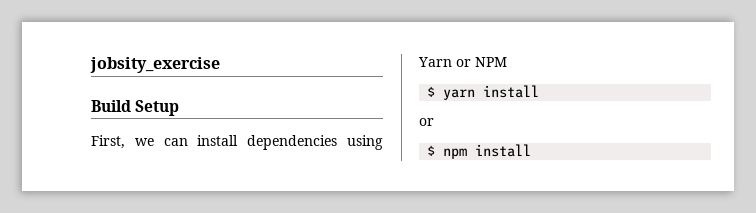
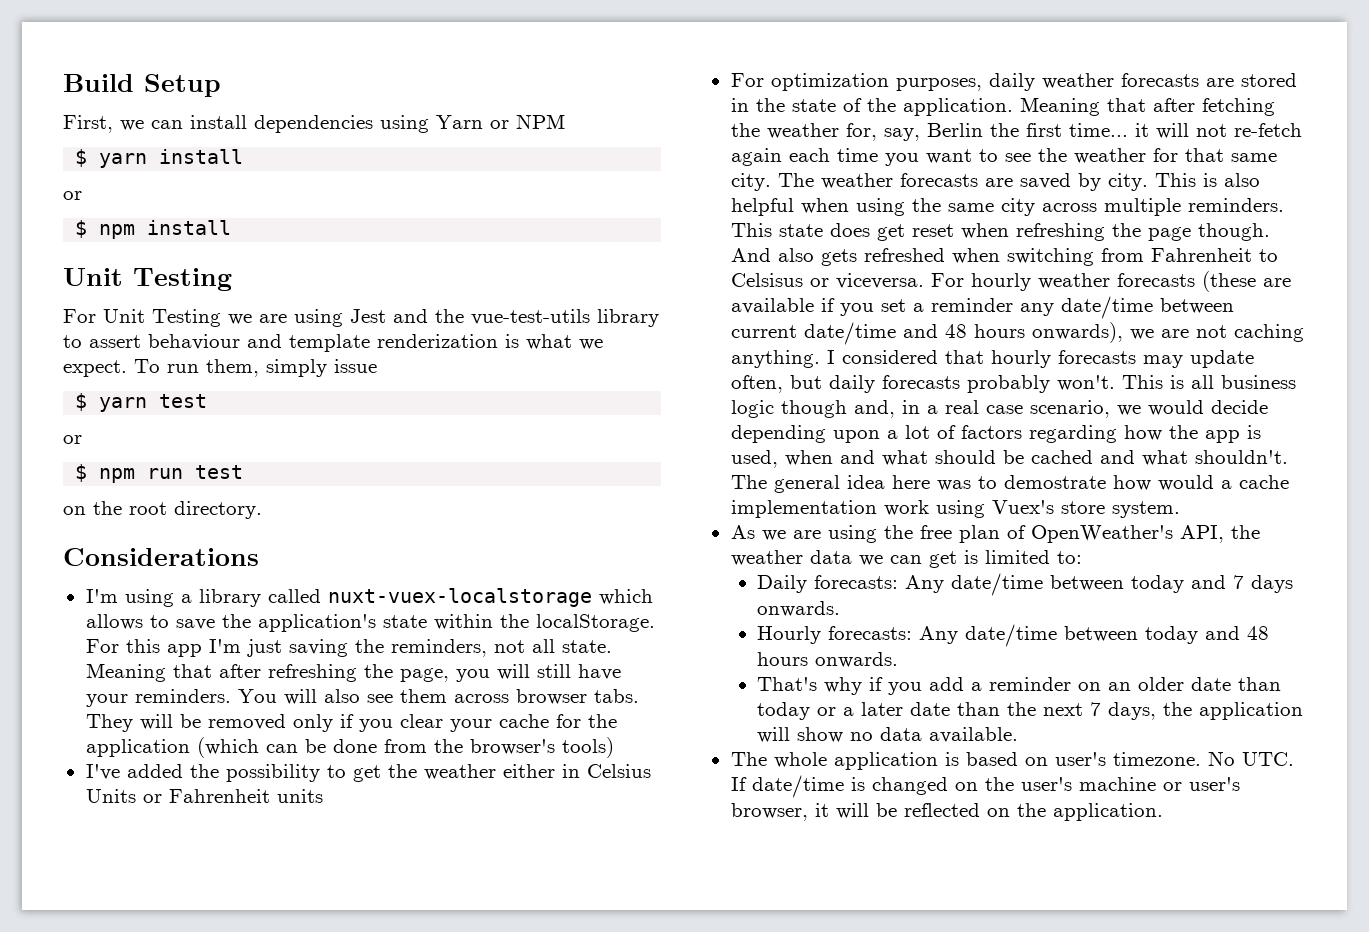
- jobsity_exercise
  $ npm install
+ Unit Testing
+ For Unit Testing we are using Jest and the vue-test-utils library to assert behaviour and template renderization is what we expect. To run them, simply issue
+ $ yarn test
+ or
+ $ npm run test
+ on the root directory.
+ Considerations
+ I'm using a library called nuxt-vuex-localstorage which allows to save the application's state within the localStorage. For this app I'm just saving the reminders, not all state. Meaning that after refreshing the page, you will still have your reminders. You will also see them across browser tabs. They will be removed only if you clear your cache for the application (which can be done from the browser's tools)
+ I've added the possibility to get the weather either in Celsius Units or Fahrenheit units
+ For optimization purposes, daily weather forecasts are stored in the state of the application. Meaning that after fetching the weather for, say, Berlin the first time... it will not re-fetch again each time you want to see the weather for that same city. The weather forecasts are saved by city. This is also helpful when using the same city across multiple reminders. This state does get reset when refreshing the page though. And also gets refreshed when switching from Fahrenheit to Celsisus or viceversa. For hourly weather forecasts (these are available if you set a reminder any date/time between current date/time and 48 hours onwards), we are not caching anything. I considered that hourly forecasts may update often, but daily forecasts probably won't. This is all business logic though and, in a real case scenario, we would decide depending upon a lot of factors regarding how the app is used, when and what should be cached and what shouldn't. The general idea here was to demostrate how would a cache implementation work using Vuex's store system.
+ As we are using the free plan of OpenWeather's API, the weather data we can get is limited to:
+ Daily forecasts: Any date/time between today and 7 days onwards.
+ Hourly forecasts: Any date/time between today and 48 hours onwards.
+ That's why if you add a reminder on an older date than today or a later date than the next 7 days, the application will show no data available.
+ The whole application is based on user's timezone. No UTC. If date/time is changed on the user's machine or user's browser, it will be reflected on the application.

